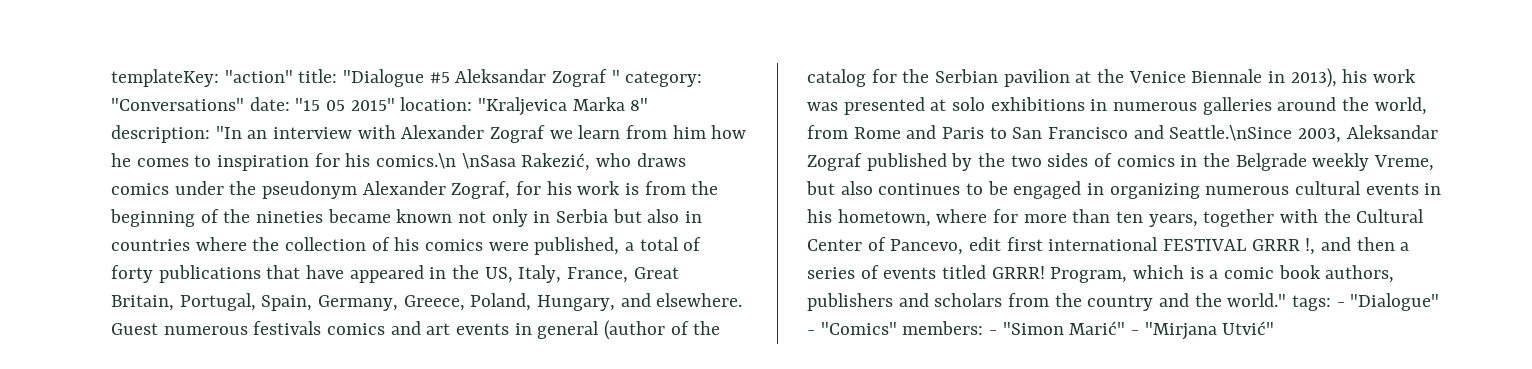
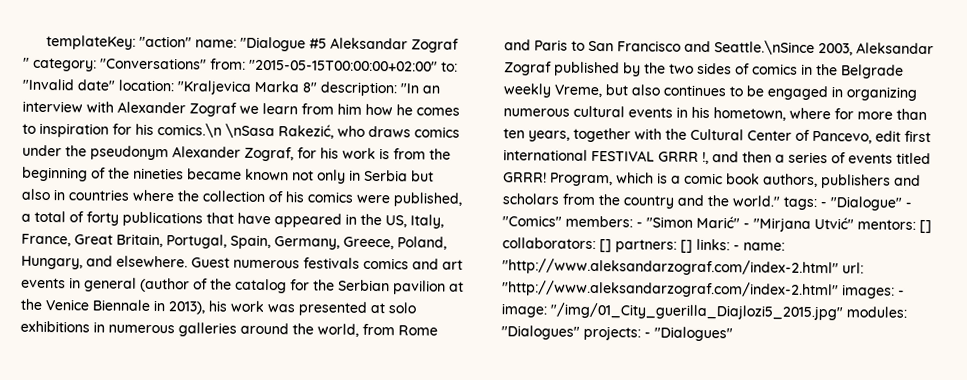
- "action" title:
+ "action" name:
- "Conversations" date: "15 05 2015" location:
+ "Conversations" from: "2015-05-15T00:00:00+02:00" to: "Invalid date" location:
- Program, which is a comic book authors, publishers and scholars from the country and the world." tags: - "Dialogue" - "Comics" members: - "Simon Marić" - "Mirjana Utvić"
+ Program, which is a comic book authors, publishers and scholars from the country and the world." tags: - "Dialogue" - "Comics" members: - "Simon Marić" - "Mirjana Utvić" mentors: [] collaborators: [] partners: [] links: - name: "http://www.aleksandarzograf.com/index-2.html" url: "http://www.aleksandarzograf.com/index-2.html" images: - image: "/img/01_City_guerilla_Diajlozi5_2015.jpg" modules: "Dialogues" projects: - "Dialogues"

